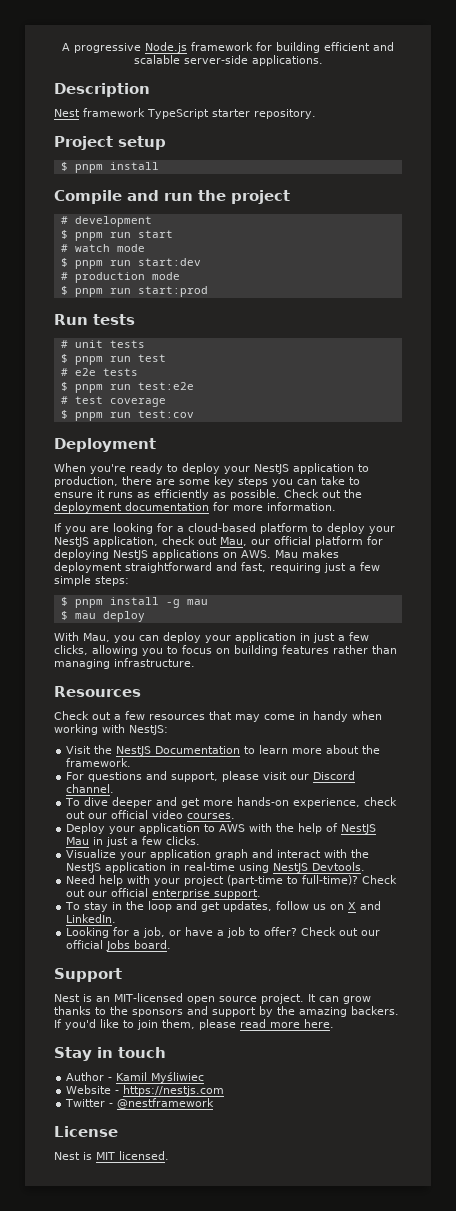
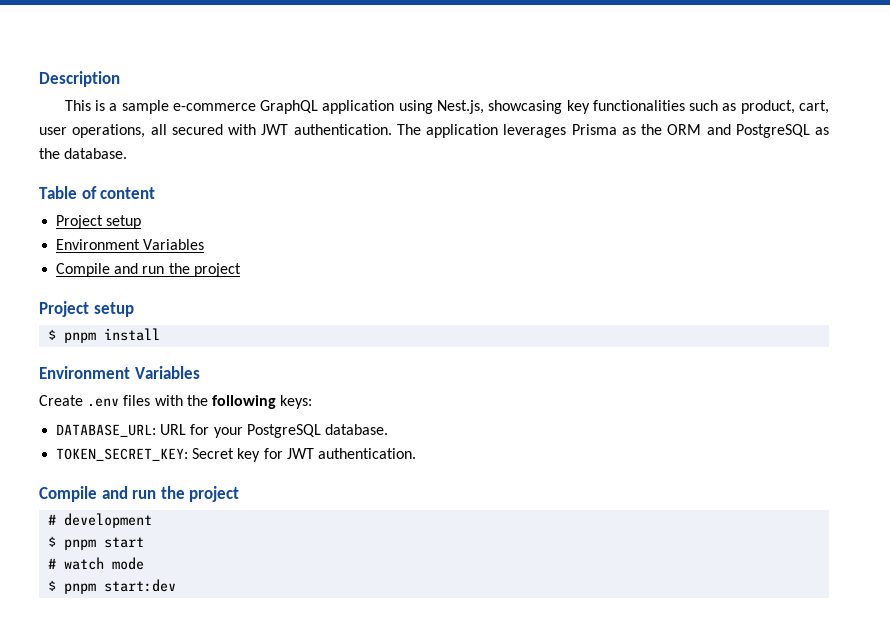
- A progressive Node.js framework for building efficient and scalable server-side applications.
  Description
- Nest framework TypeScript starter repository.
+ This is a sample e-commerce GraphQL application using Nest.js, showcasing key functionalities such as product, cart, user operations, all secured with JWT authentication. The application leverages Prisma as the ORM and PostgreSQL as the database.
+ Table of content
+ Project setup
+ Environment Variables
+ Compile and run the project
  Project setup
  $ pnpm install
+ Environment Variables
+ Create .env files with the following keys:
+ DATABASE_URL: URL for your PostgreSQL database.
+ TOKEN_SECRET_KEY: Secret key for JWT authentication.
- $ pnpm run start
+ $ pnpm start
- $ pnpm run start:dev
+ $ pnpm start:dev
- # production mode
- $ pnpm run start:prod
- Run tests
- # unit tests
- $ pnpm run test
- # e2e tests
- $ pnpm run test:e2e
- # test coverage
- $ pnpm run test:cov
- Deployment
- When you're ready to deploy your NestJS application to production, there are some key steps you can take to ensure it runs as efficiently as possible. Check out the deployment documentation for more information.
- If you are looking for a cloud-based platform to deploy your NestJS application, check out Mau, our official platform for deploying NestJS applications on AWS. Mau makes deployment straightforward and fast, requiring just a few simple steps:
- $ pnpm install -g mau
- $ mau deploy
- With Mau, you can deploy your application in just a few clicks, allowing you to focus on building features rather than managing infrastructure.
- Resources
- Check out a few resources that may come in handy when working with NestJS:
- Visit the NestJS Documentation to learn more about the framework.
- For questions and support, please visit our Discord channel.
- To dive deeper and get more hands-on experience, check out our official video courses.
- Deploy your application to AWS with the help of NestJS Mau in just a few clicks.
- Visualize your application graph and interact with the NestJS application in real-time using NestJS Devtools.
- Need help with your project (part-time to full-time)? Check out our official enterprise support.
- To stay in the loop and get updates, follow us on X and LinkedIn.
- Looking for a job, or have a job to offer? Check out our official Jobs board.
- Support
- Nest is an MIT-licensed open source project. It can grow thanks to the sponsors and support by the amazing backers. If you'd like to join them, please read more here.
- Stay in touch
- Author - Kamil Myśliwiec
- Website - https://nestjs.com
- Twitter - @nestframework
- License
- Nest is MIT licensed.

